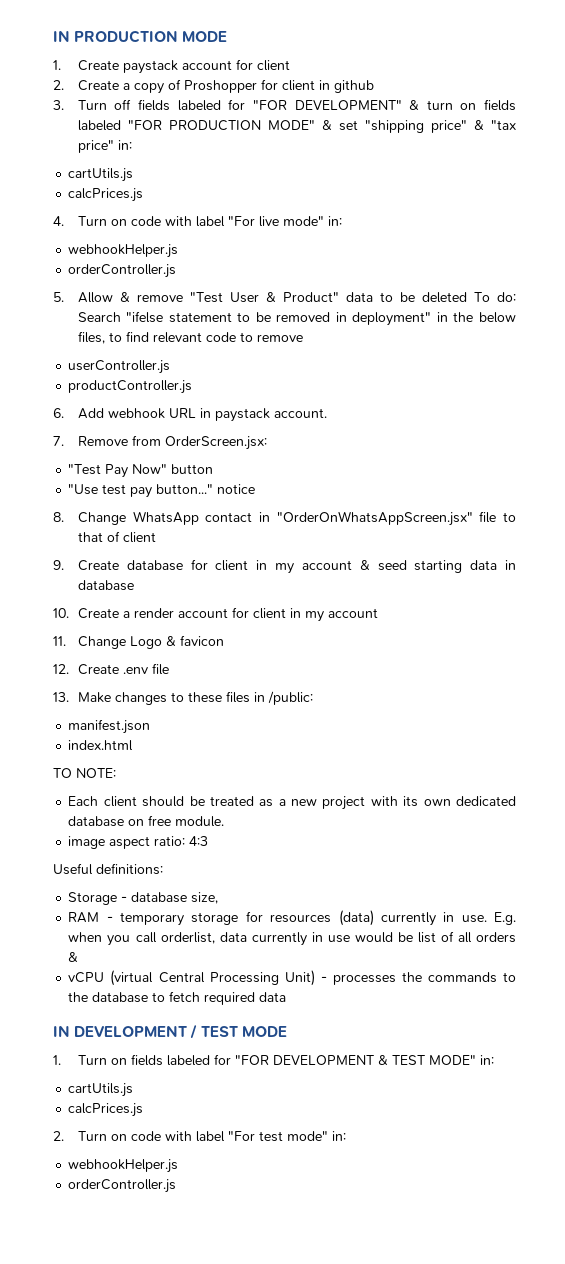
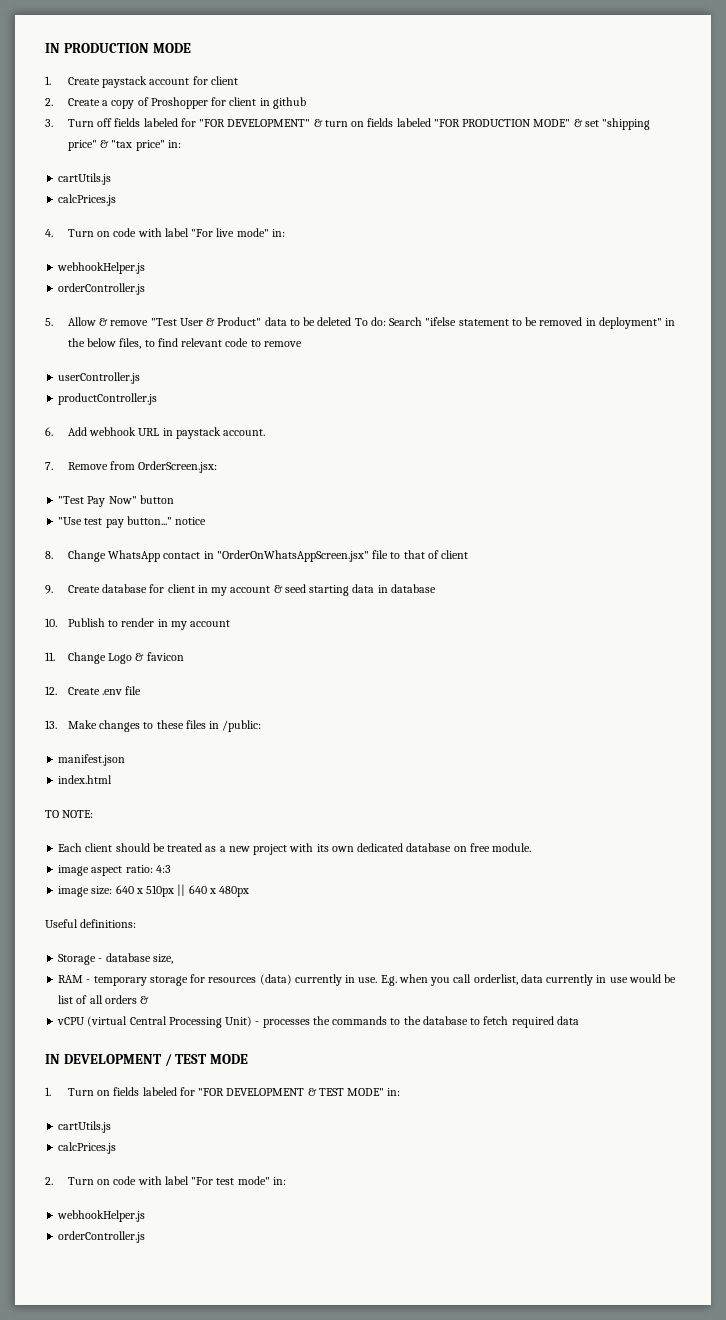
- 10. Create a render account for client in my account
+ 10. Publish to render in my account
+ image size: 640 x 510px || 640 x 480px

